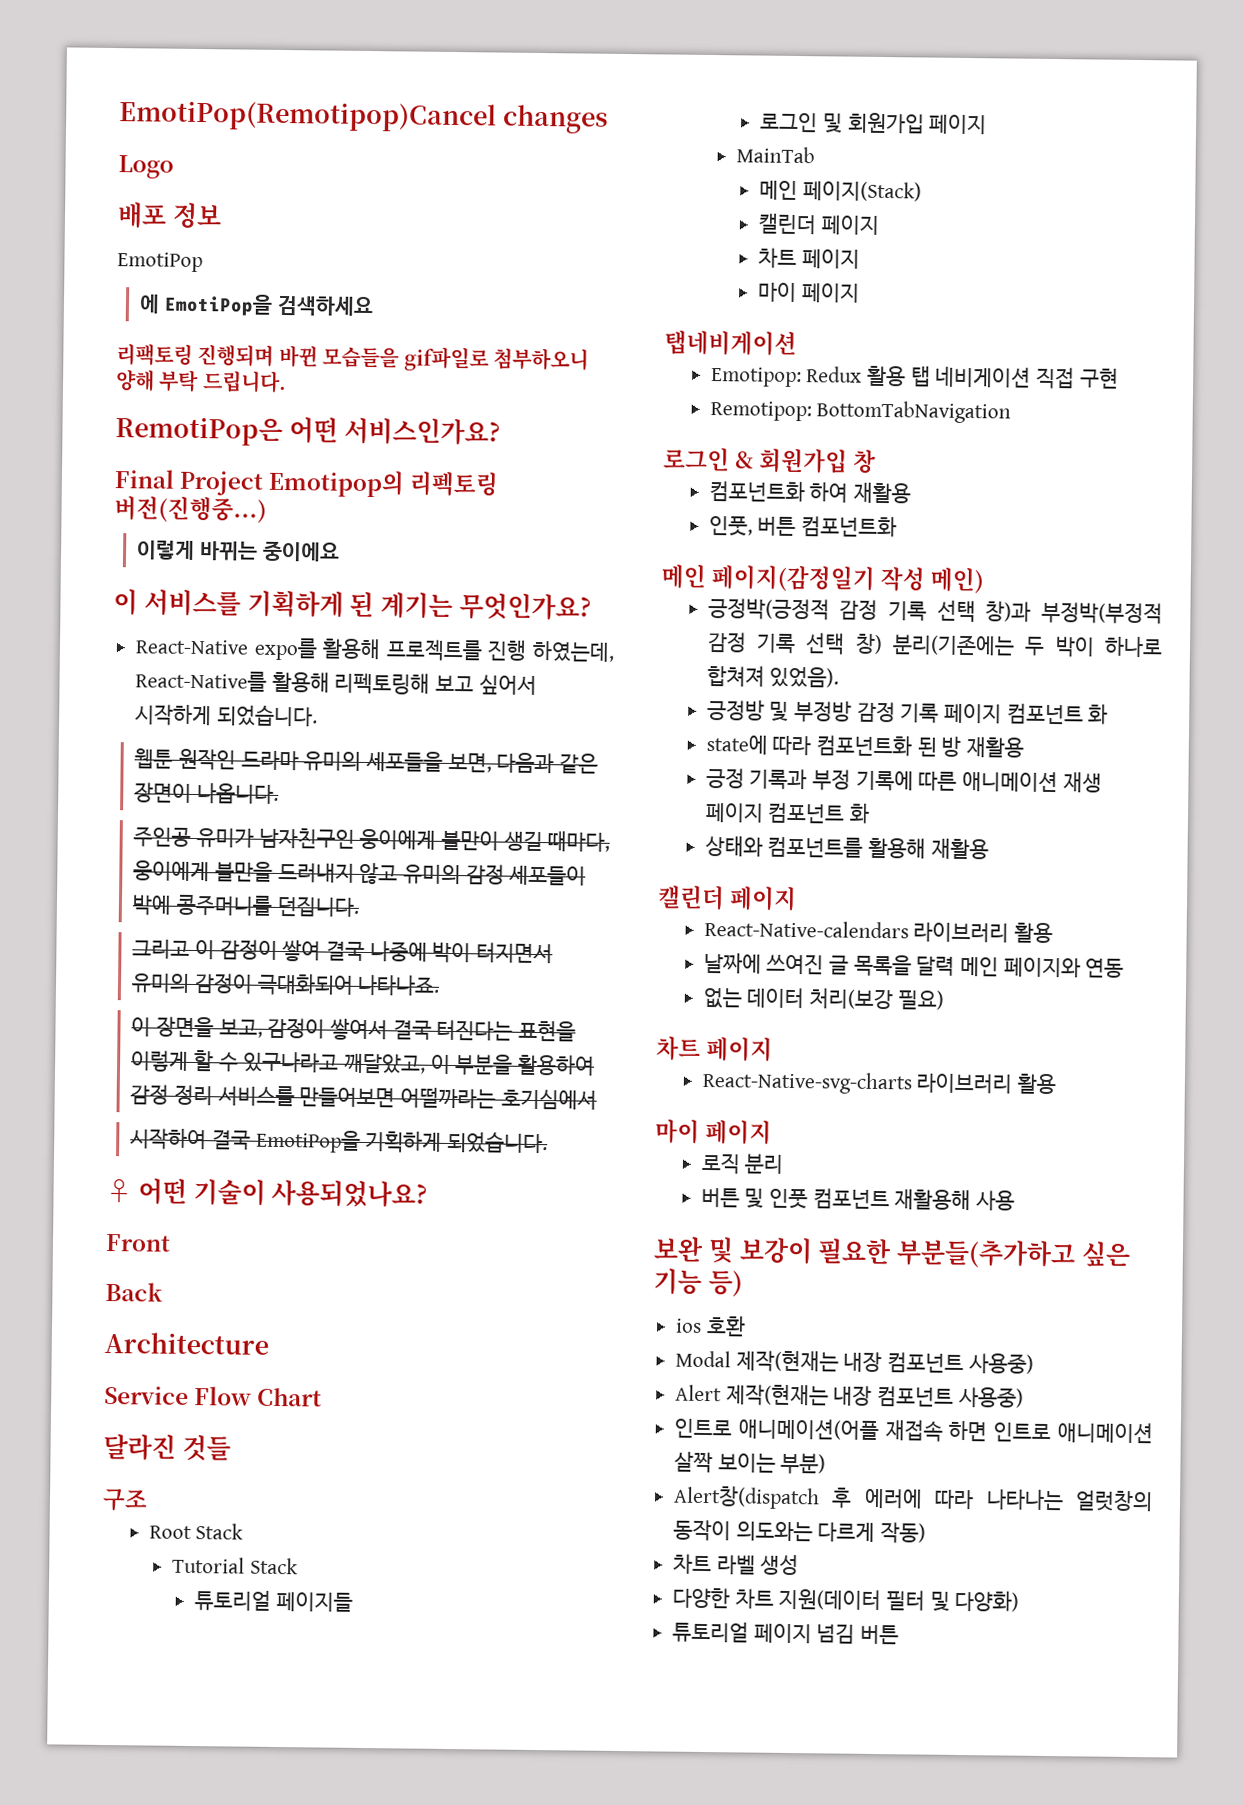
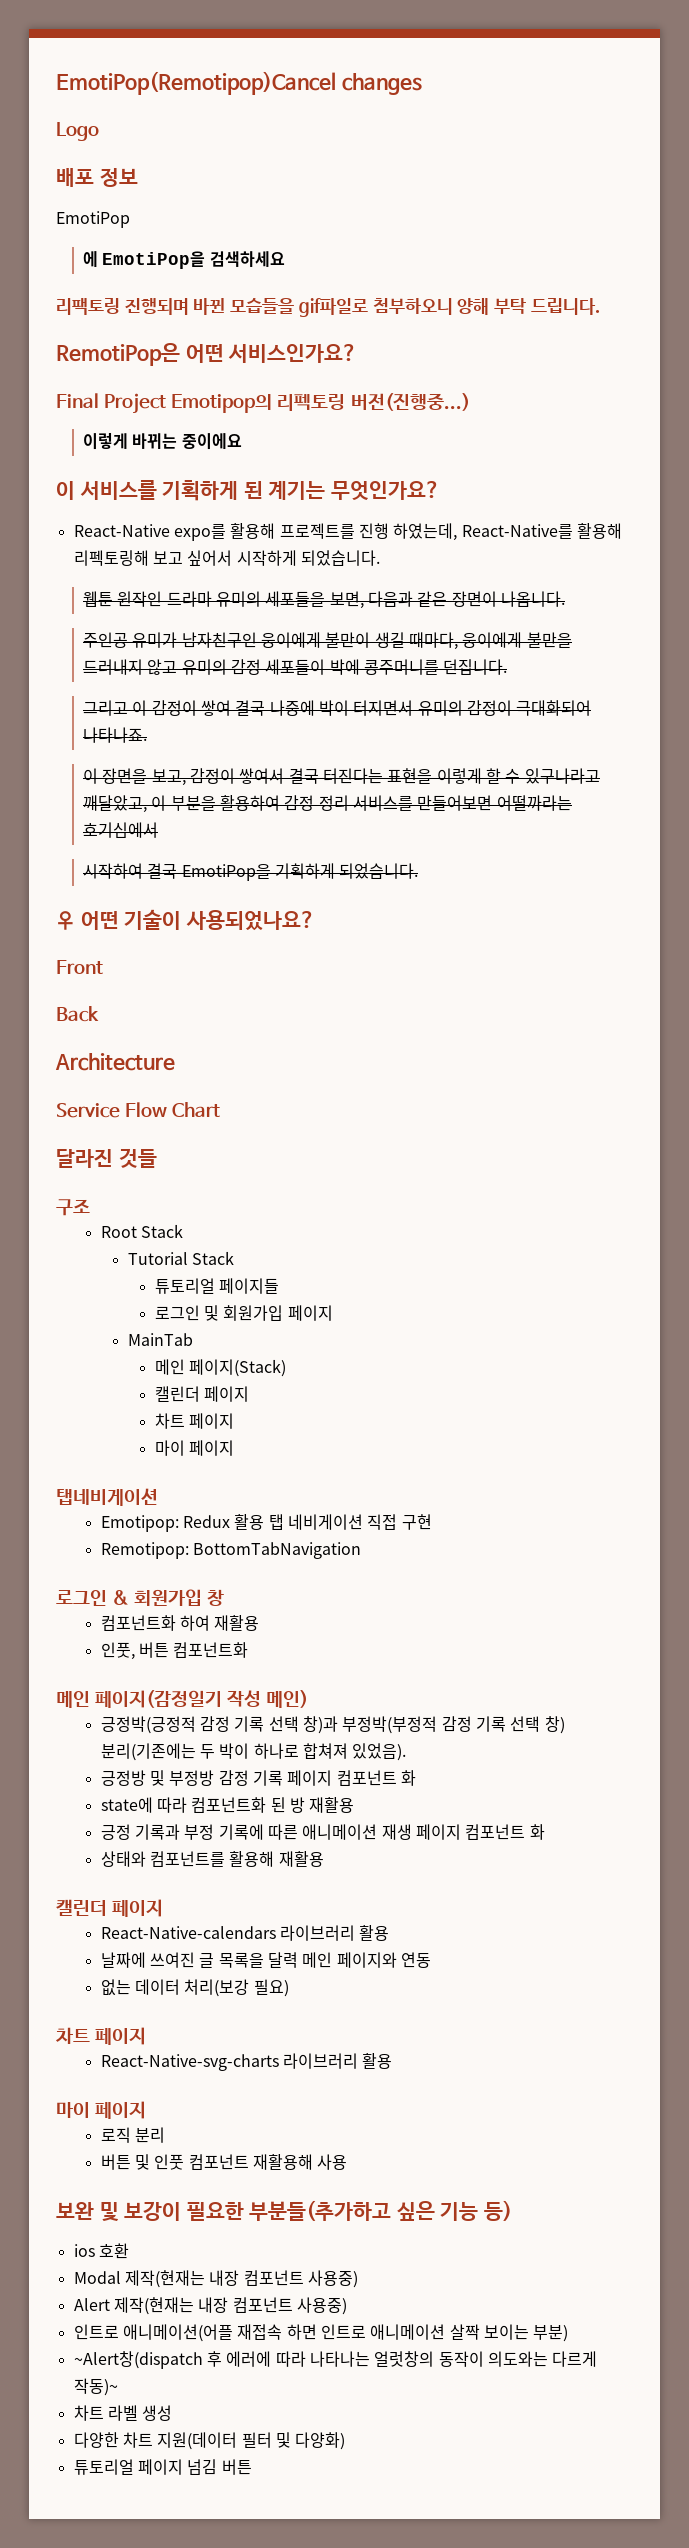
- Alert창(dispatch 후 에러에 따라 나타나는 얼럿창의 동작이 의도와는 다르게 작동)
+ ~Alert창(dispatch 후 에러에 따라 나타나는 얼럿창의 동작이 의도와는 다르게 작동)~

